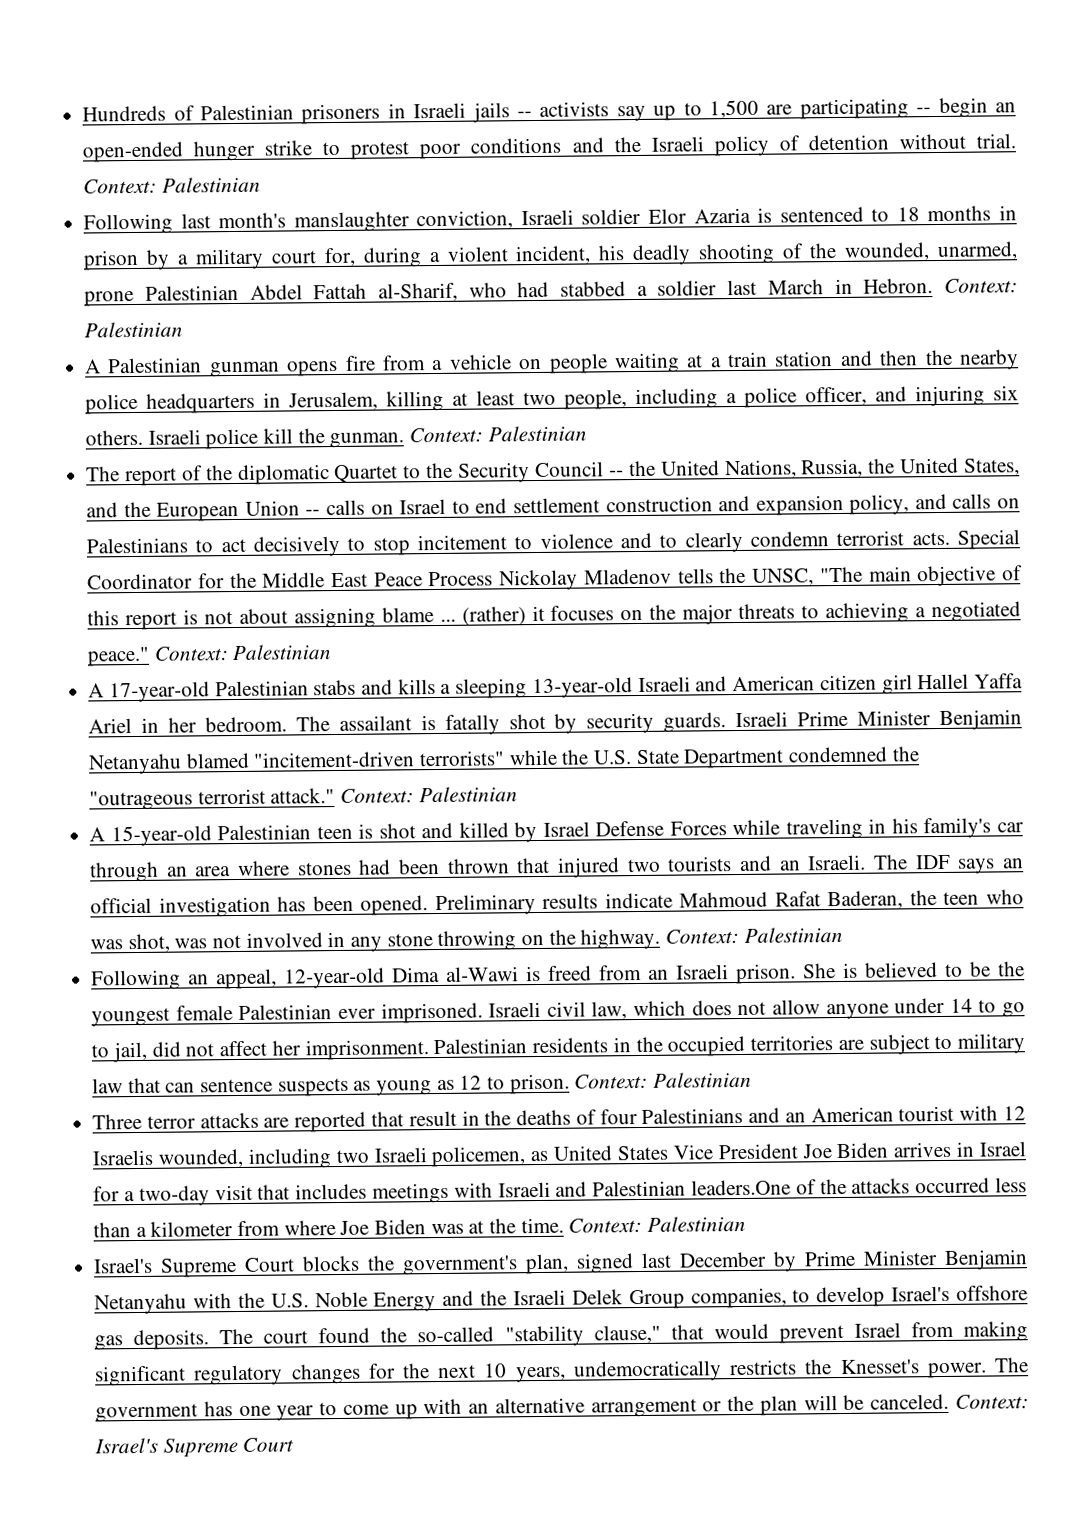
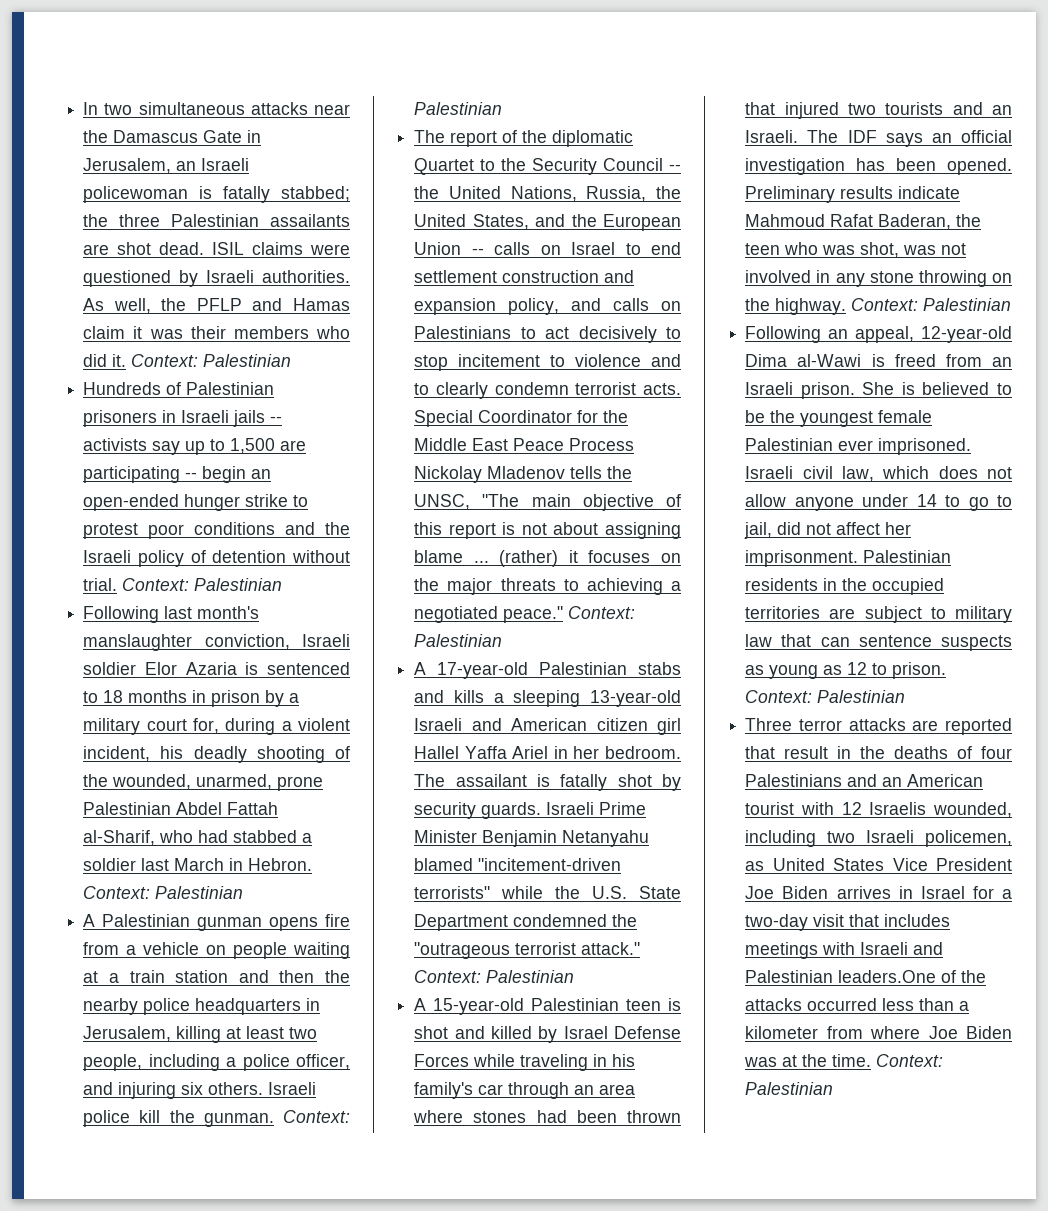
+ In two simultaneous attacks near the Damascus Gate in Jerusalem, an Israeli policewoman is fatally stabbed; the three Palestinian assailants are shot dead. ISIL claims were questioned by Israeli authorities. As well, the PFLP and Hamas claim it was their members who did it. Context: Palestinian
- Israel's Supreme Court blocks the government's plan, signed last December by Prime Minister Benjamin Netanyahu with the U.S. Noble Energy and the Israeli Delek Group companies, to develop Israel's offshore gas deposits. The court found the so-called "stability clause," that would prevent Israel from making significant regulatory changes for the next 10 years, undemocratically restricts the Knesset's power. The government has one year to come up with an alternative arrangement or the plan will be canceled. Context: Israel's Supreme Court

